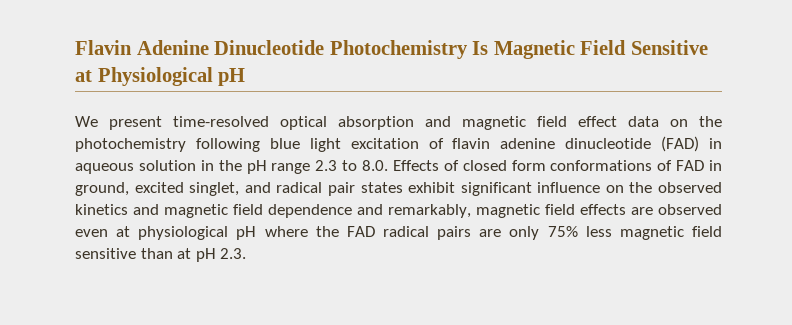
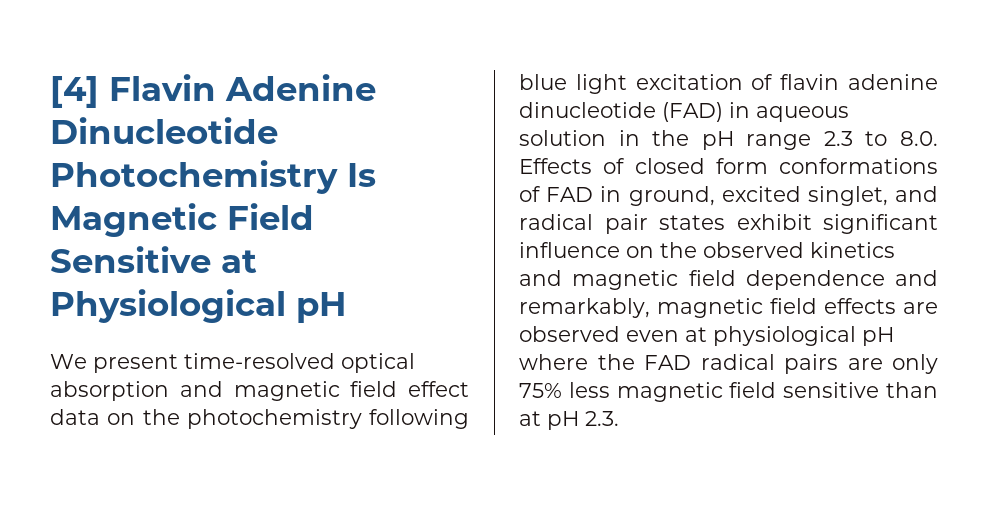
- Flavin Adenine Dinucleotide Photochemistry Is Magnetic Field Sensitive at Physiological pH
+ [4] Flavin Adenine Dinucleotide Photochemistry Is Magnetic Field Sensitive at Physiological pH

